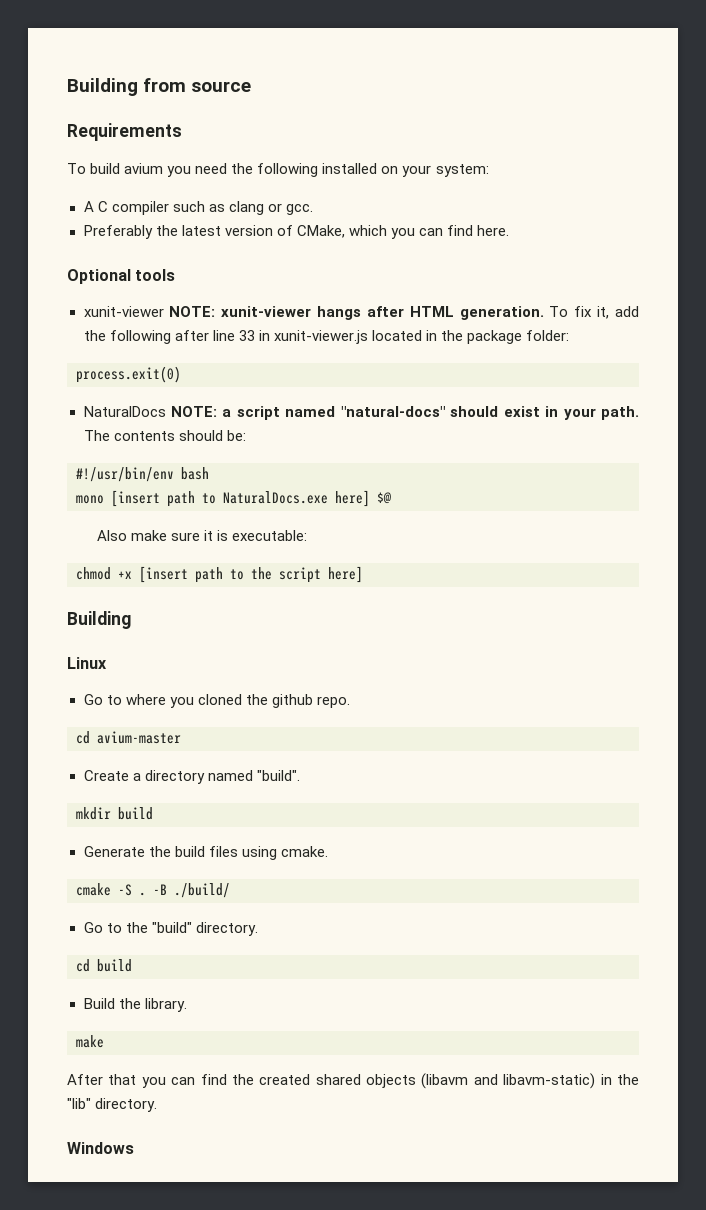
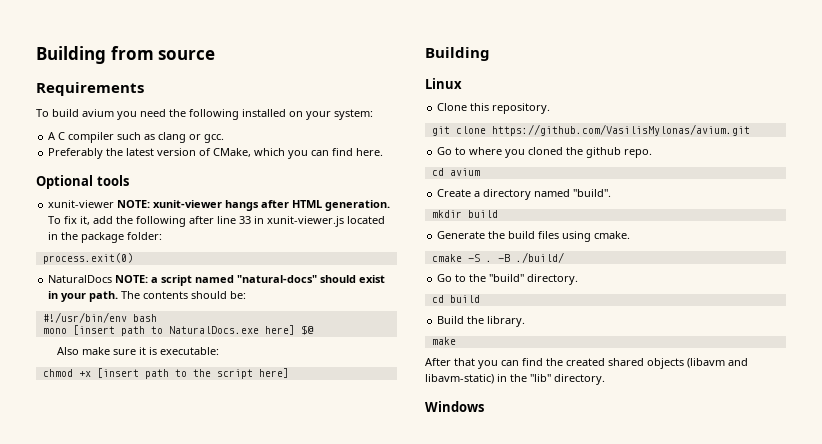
+ Clone this repository.
+ git clone https://github.com/VasilisMylonas/avium.git
- cd avium-master
+ cd avium

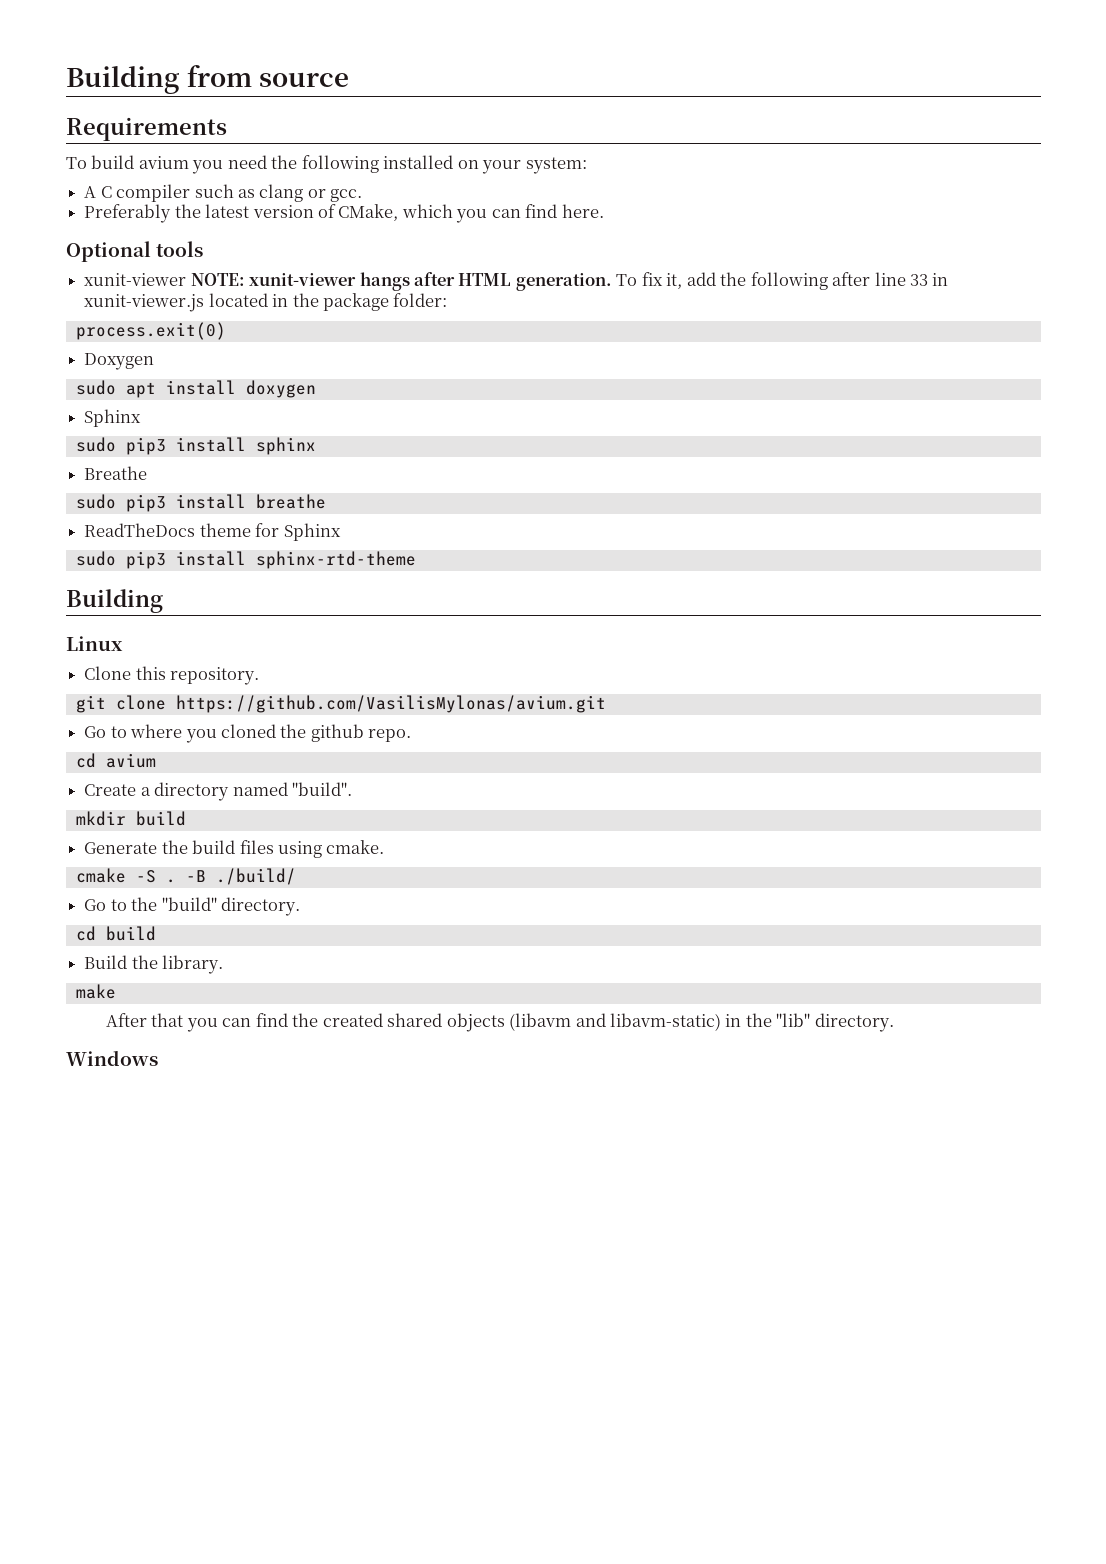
- NaturalDocs NOTE: a script named "natural-docs" should exist in your path. The contents should be:
- #!/usr/bin/env bash
- mono [insert path to NaturalDocs.exe here] $@
- Also make sure it is executable:
- chmod +x [insert path to the script here]
+ Doxygen
+ sudo apt install doxygen
+ Sphinx
+ sudo pip3 install sphinx
+ Breathe
+ sudo pip3 install breathe
+ ReadTheDocs theme for Sphinx
+ sudo pip3 install sphinx-rtd-theme

